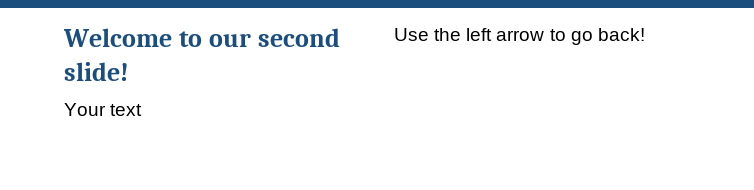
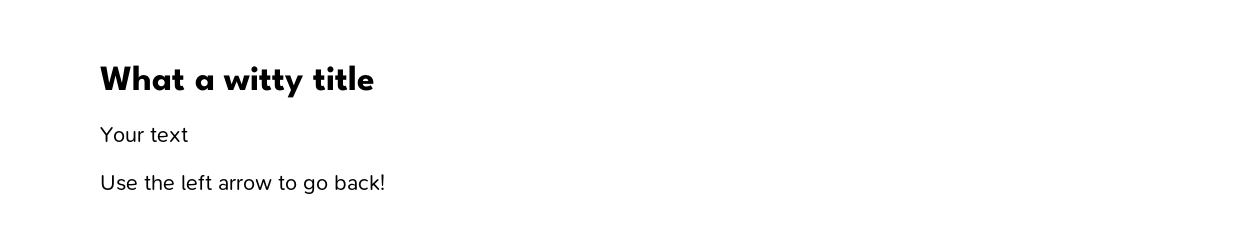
- Welcome to our second slide!
+ What a witty title

